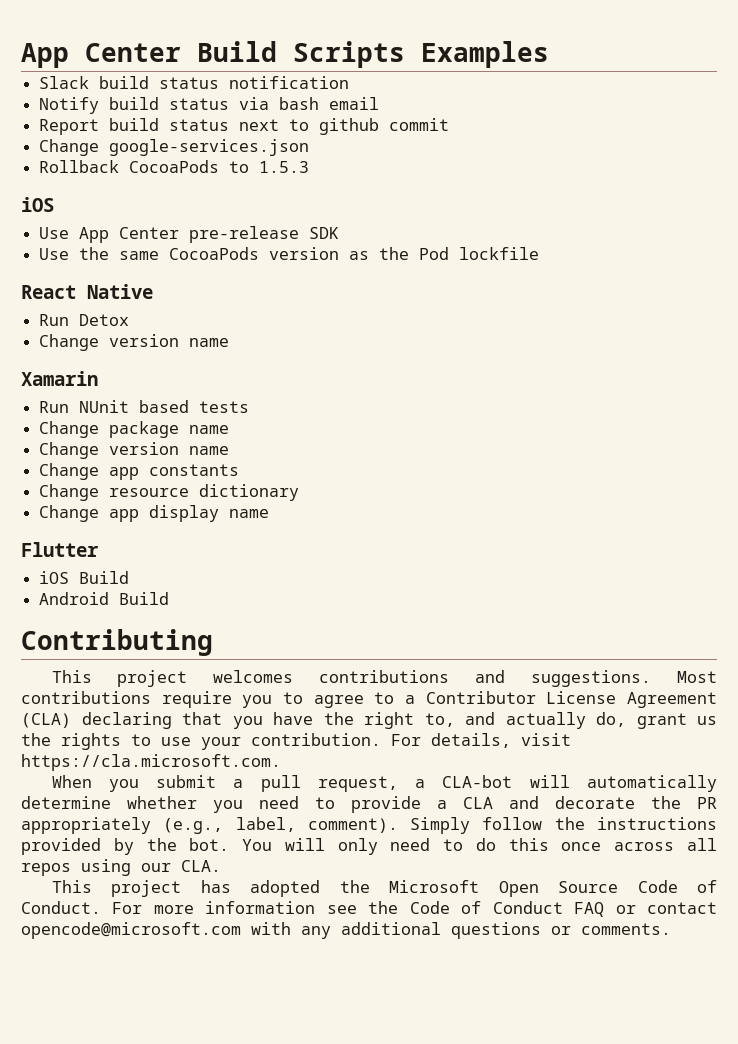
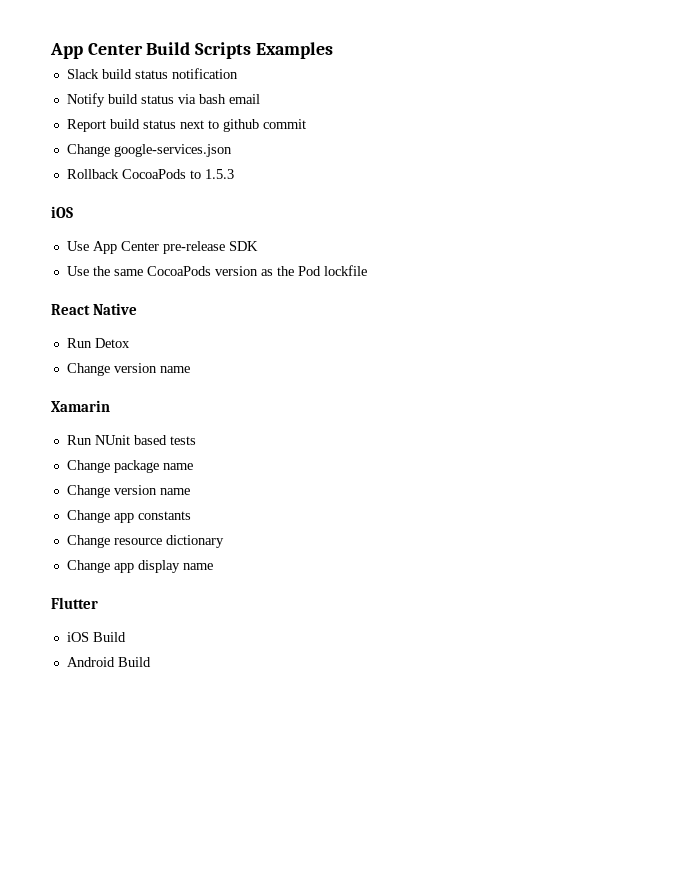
- Contributing
- This project welcomes contributions and suggestions. Most contributions require you to agree to a Contributor License Agreement (CLA) declaring that you have the right to, and actually do, grant us the rights to use your contribution. For details, visit https://cla.microsoft.com.
- When you submit a pull request, a CLA-bot will automatically determine whether you need to provide a CLA and decorate the PR appropriately (e.g., label, comment). Simply follow the instructions provided by the bot. You will only need to do this once across all repos using our CLA.
- This project has adopted the Microsoft Open Source Code of Conduct. For more information see the Code of Conduct FAQ or contact opencode@microsoft.com with any additional questions or comments.

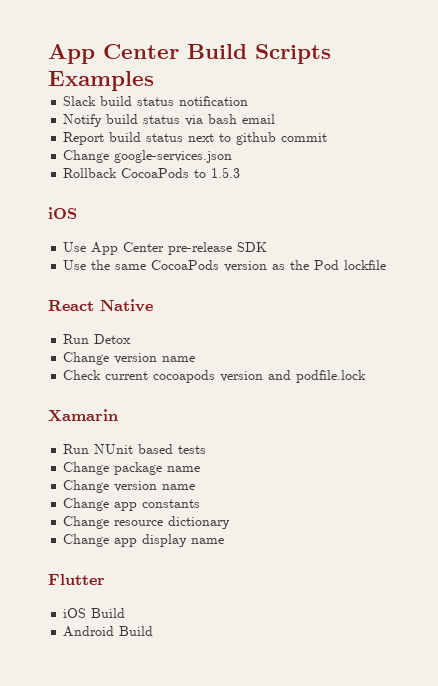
+ Check current cocoapods version and podfile.lock

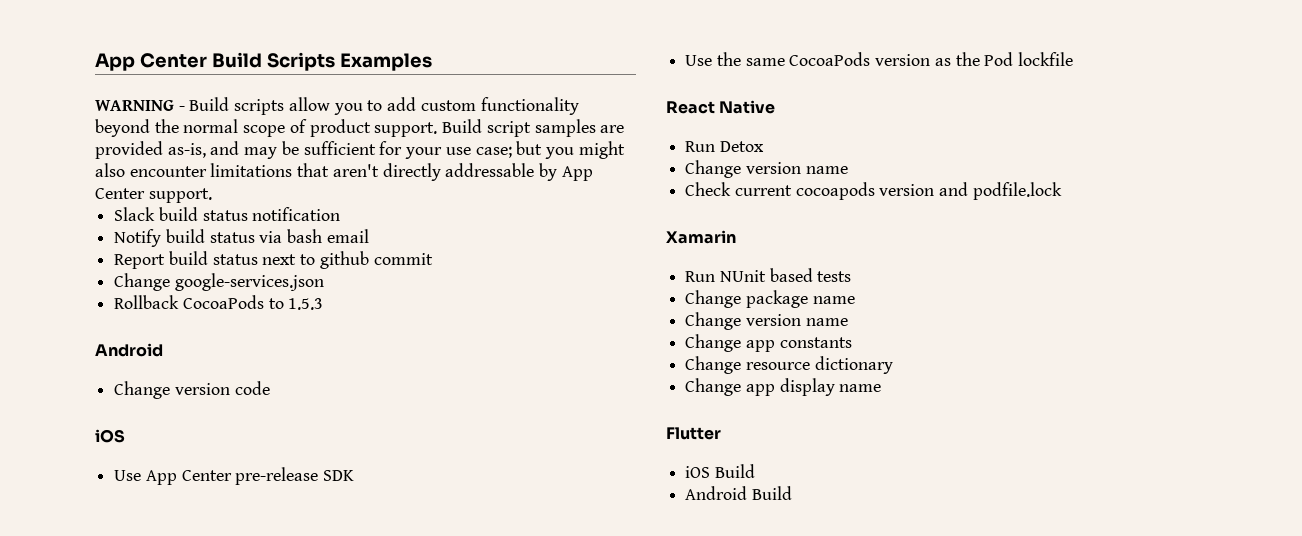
+ WARNING - Build scripts allow you to add custom functionality beyond the normal scope of product support. Build script samples are provided as-is, and may be sufficient for your use case; but you might also encounter limitations that aren't directly addressable by App Center support.
  Rollback CocoaPods to 1.5.3
+ Android
+ Change version code

